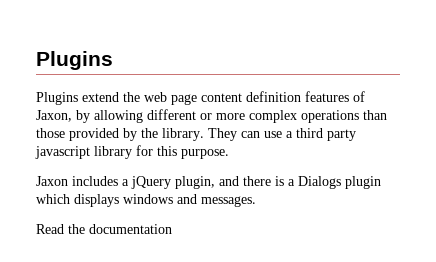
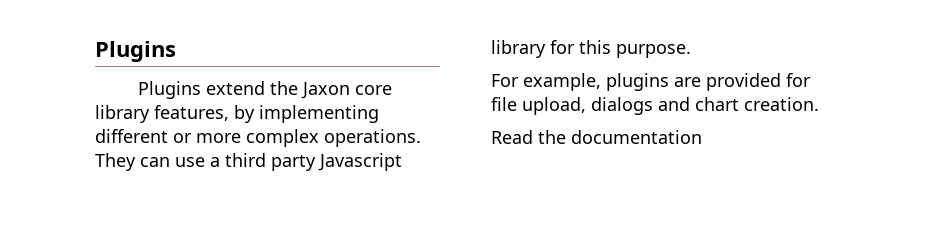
- Plugins extend the web page content definition features of Jaxon, by allowing different or more complex operations than those provided by the library.
+ Plugins extend the Jaxon core library features, by implementing different or more complex operations.
- They can use a third party javascript library for this purpose.
+ They can use a third party Javascript library for this purpose.
- Jaxon includes a jQuery plugin, and there is a Dialogs plugin which displays windows and messages.
+ For example, plugins are provided for file upload, dialogs and chart creation.

